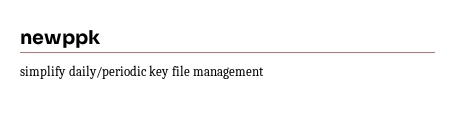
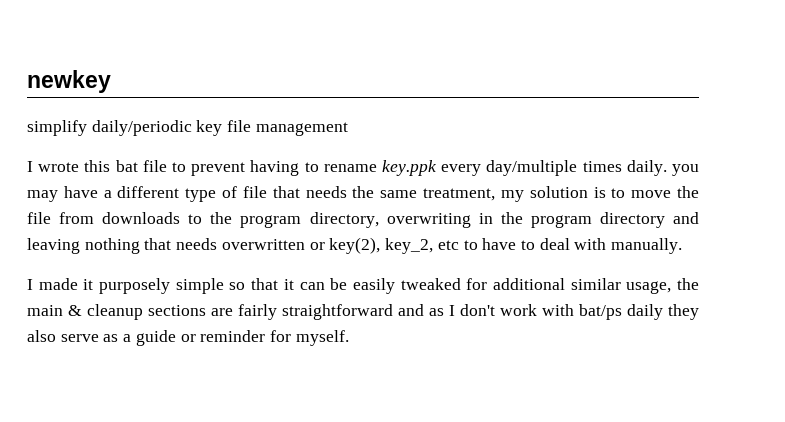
- newppk
+ newkey
+ I wrote this bat file to prevent having to rename key.ppk every day/multiple times daily. you may have a different type of file that needs the same treatment, my solution is to move the file from downloads to the program directory, overwriting in the program directory and leaving nothing that needs overwritten or key(2), key_2, etc to have to deal with manually.
+ I made it purposely simple so that it can be easily tweaked for additional similar usage, the main & cleanup sections are fairly straightforward and as I don't work with bat/ps daily they also serve as a guide or reminder for myself.

